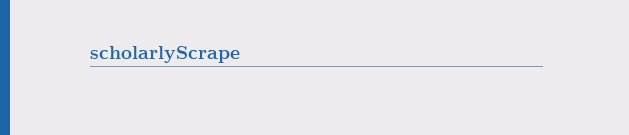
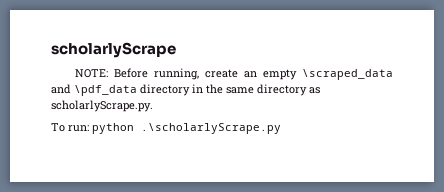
+ NOTE: Before running, create an empty \scraped_data and \pdf_data directory in the same directory as scholarlyScrape.py.
+ To run: python .\scholarlyScrape.py

